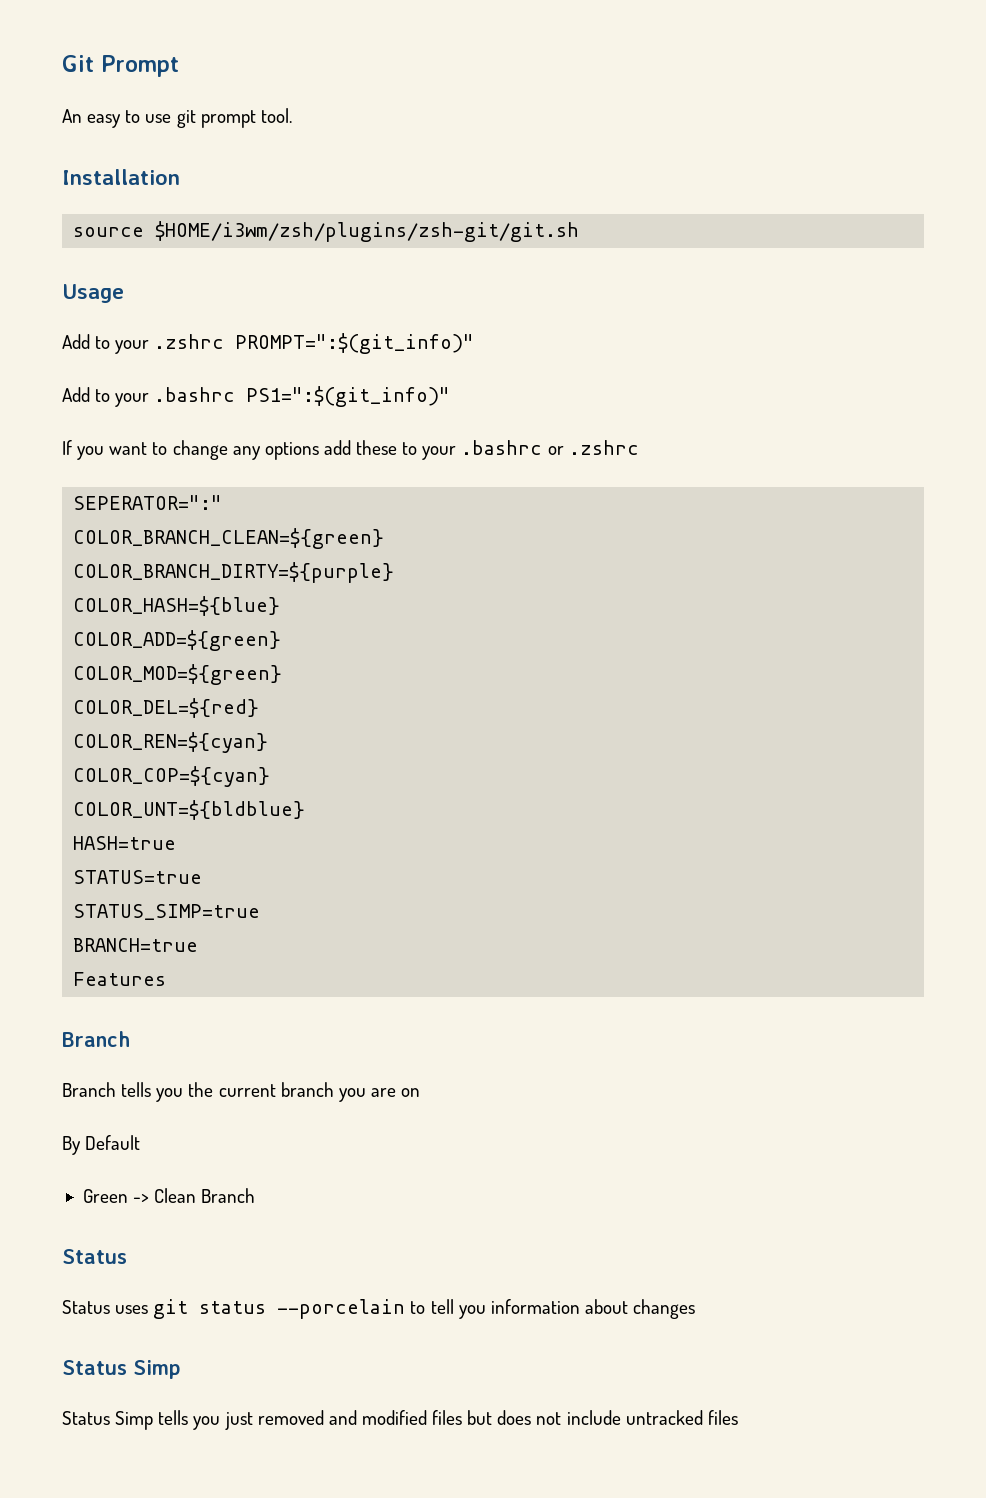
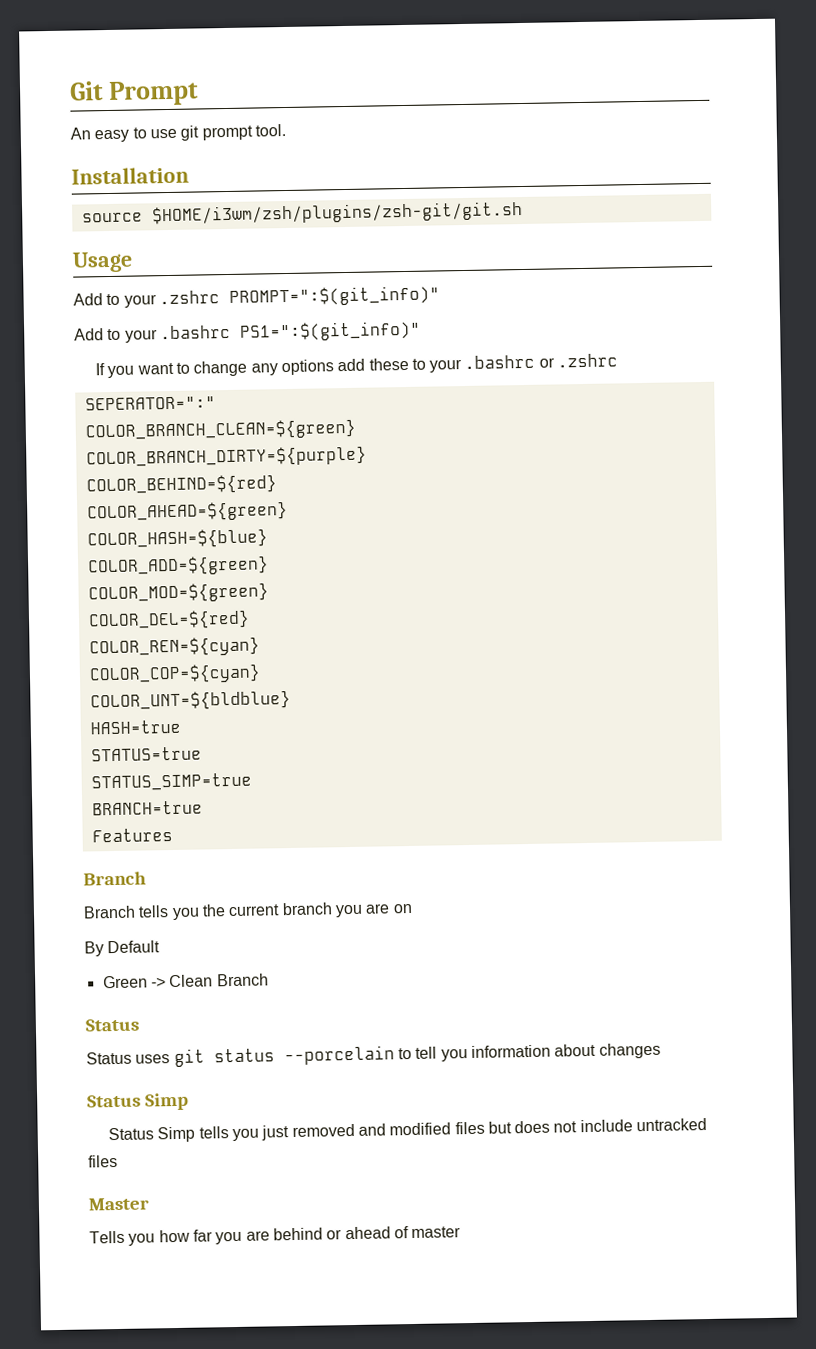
+ COLOR_BEHIND=${red}
+ COLOR_AHEAD=${green}
+ Master
+ Tells you how far you are behind or ahead of master

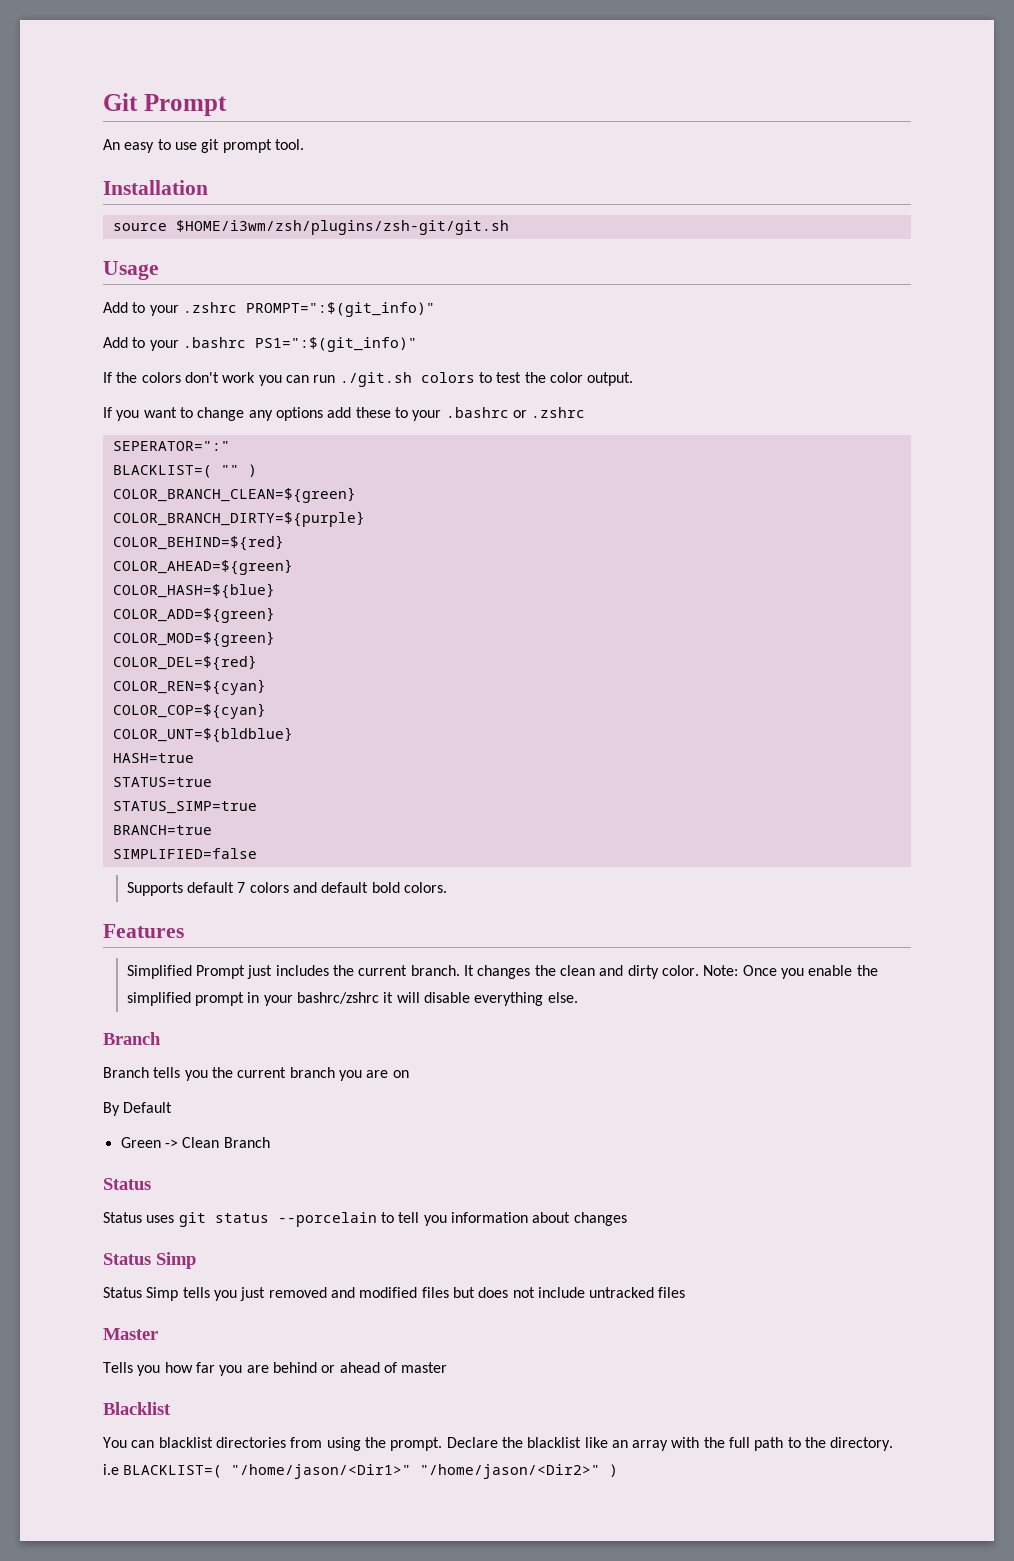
+ If the colors don't work you can run ./git.sh colors to test the color output.
+ BLACKLIST=( "" )
+ SIMPLIFIED=false
+ Supports default 7 colors and default bold colors.
  Features
+ Simplified Prompt just includes the current branch. It changes the clean and dirty color. Note: Once you enable the simplified prompt in your bashrc/zshrc it will disable everything else.
+ Blacklist
+ You can blacklist directories from using the prompt. Declare the blacklist like an array with the full path to the directory. i.e BLACKLIST=( "/home/jason/<Dir1>" "/home/jason/<Dir2>" )

